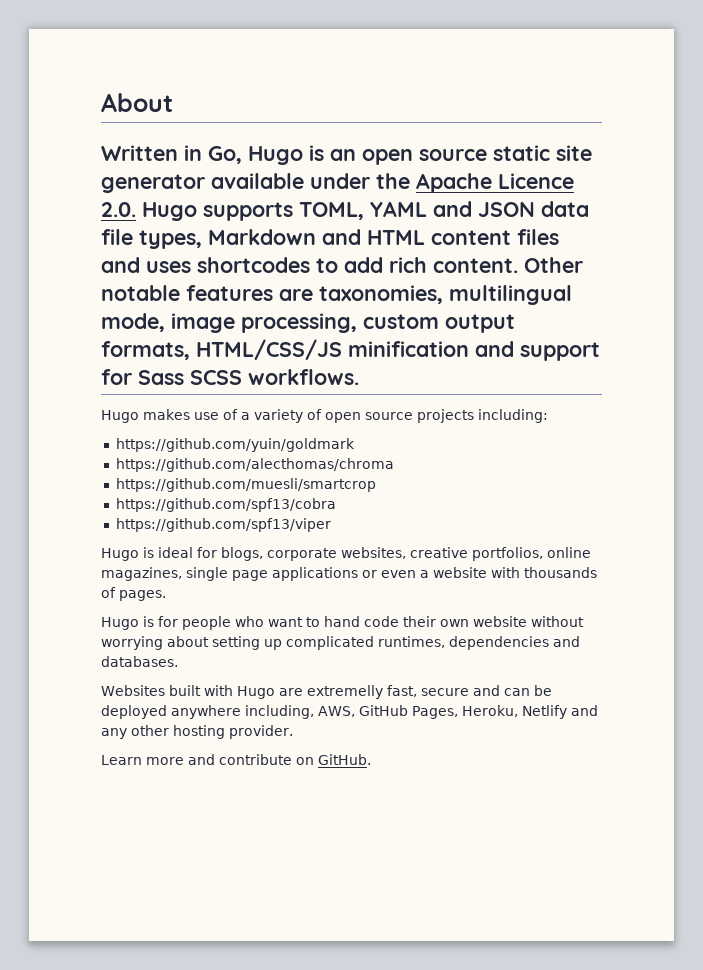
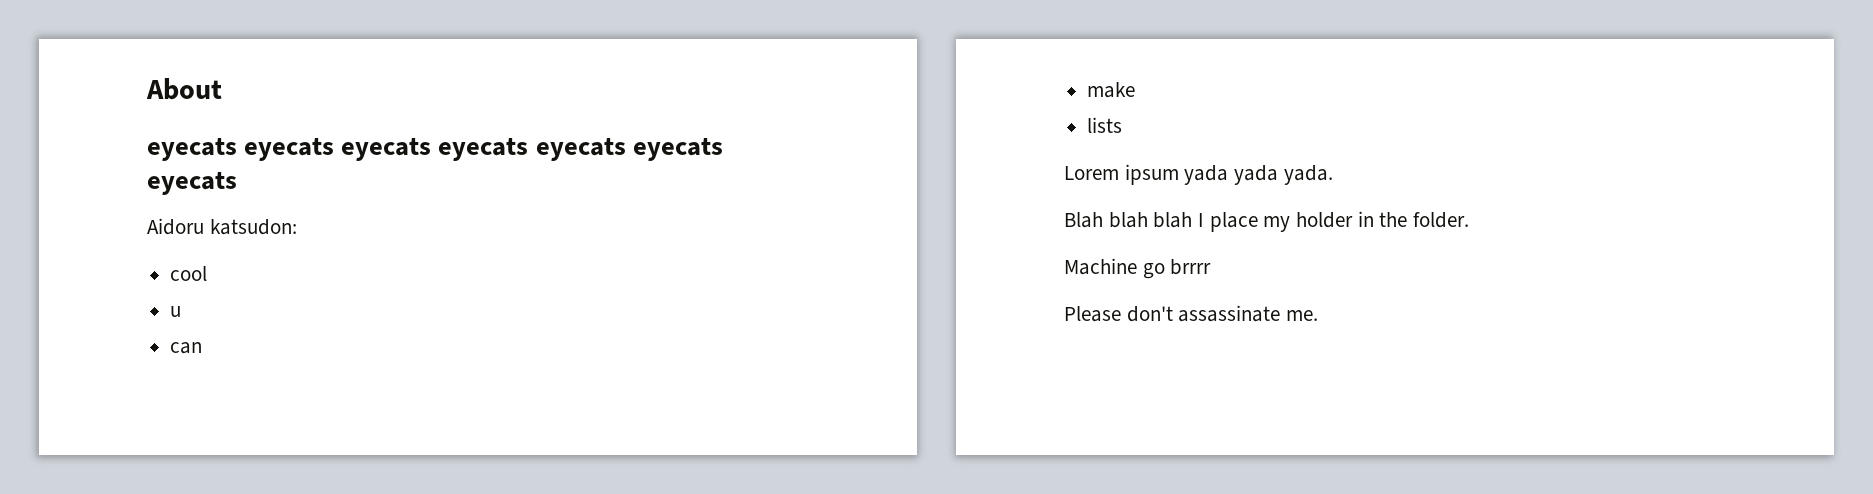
- Written in Go, Hugo is an open source static site generator available under the Apache Licence 2.0. Hugo supports TOML, YAML and JSON data file types, Markdown and HTML content files and uses shortcodes to add rich content. Other notable features are taxonomies, multilingual mode, image processing, custom output formats, HTML/CSS/JS minification and support for Sass SCSS workflows.
- Hugo makes use of a variety of open source projects including:
- https://github.com/yuin/goldmark
- https://github.com/alecthomas/chroma
- https://github.com/muesli/smartcrop
- https://github.com/spf13/cobra
- https://github.com/spf13/viper
- Hugo is ideal for blogs, corporate websites, creative portfolios, online magazines, single page applications or even a website with thousands of pages.
- Hugo is for people who want to hand code their own website without worrying about setting up complicated runtimes, dependencies and databases.
- Websites built with Hugo are extremelly fast, secure and can be deployed anywhere including, AWS, GitHub Pages, Heroku, Netlify and any other hosting provider.
- Learn more and contribute on GitHub.
+ eyecats eyecats eyecats eyecats eyecats eyecats eyecats
+ Aidoru katsudon:
+ cool
+ u
+ can
+ make
+ lists
+ Lorem ipsum yada yada yada.
+ Blah blah blah I place my holder in the folder.
+ Machine go brrrr
+ Please don't assassinate me.

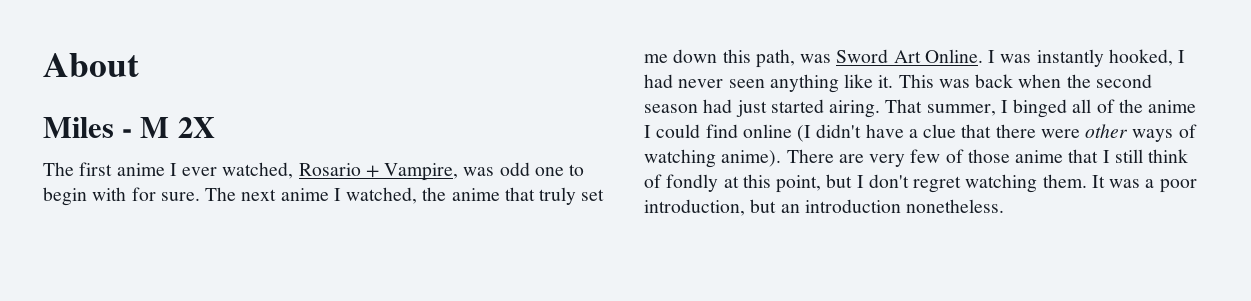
- eyecats eyecats eyecats eyecats eyecats eyecats eyecats
- Aidoru katsudon:
- cool
- u
- can
- make
- lists
- Lorem ipsum yada yada yada.
- Blah blah blah I place my holder in the folder.
- Machine go brrrr
- Please don't assassinate me.
+ Miles - M 2X
+ The first anime I ever watched, Rosario + Vampire, was odd one to begin with for sure. The next anime I watched, the anime that truly set me down this path, was Sword Art Online. I was instantly hooked, I had never seen anything like it. This was back when the second season had just started airing. That summer, I binged all of the anime I could find online (I didn't have a clue that there were other ways of watching anime). There are very few of those anime that I still think of fondly at this point, but I don't regret watching them. It was a poor introduction, but an introduction nonetheless.

